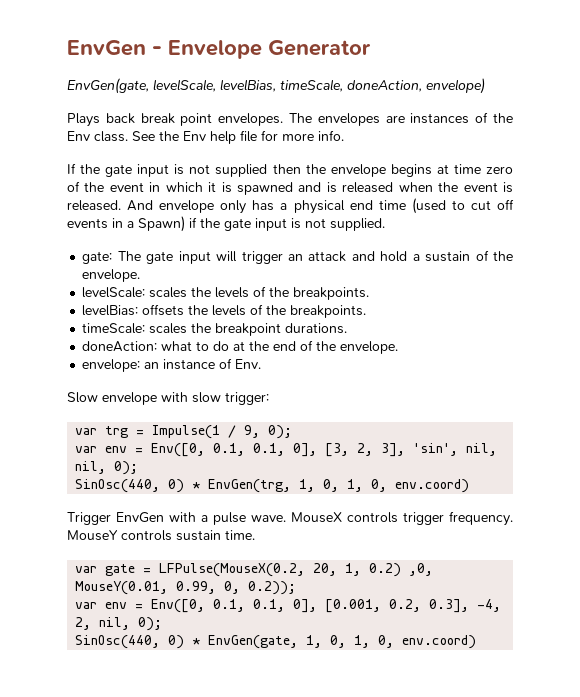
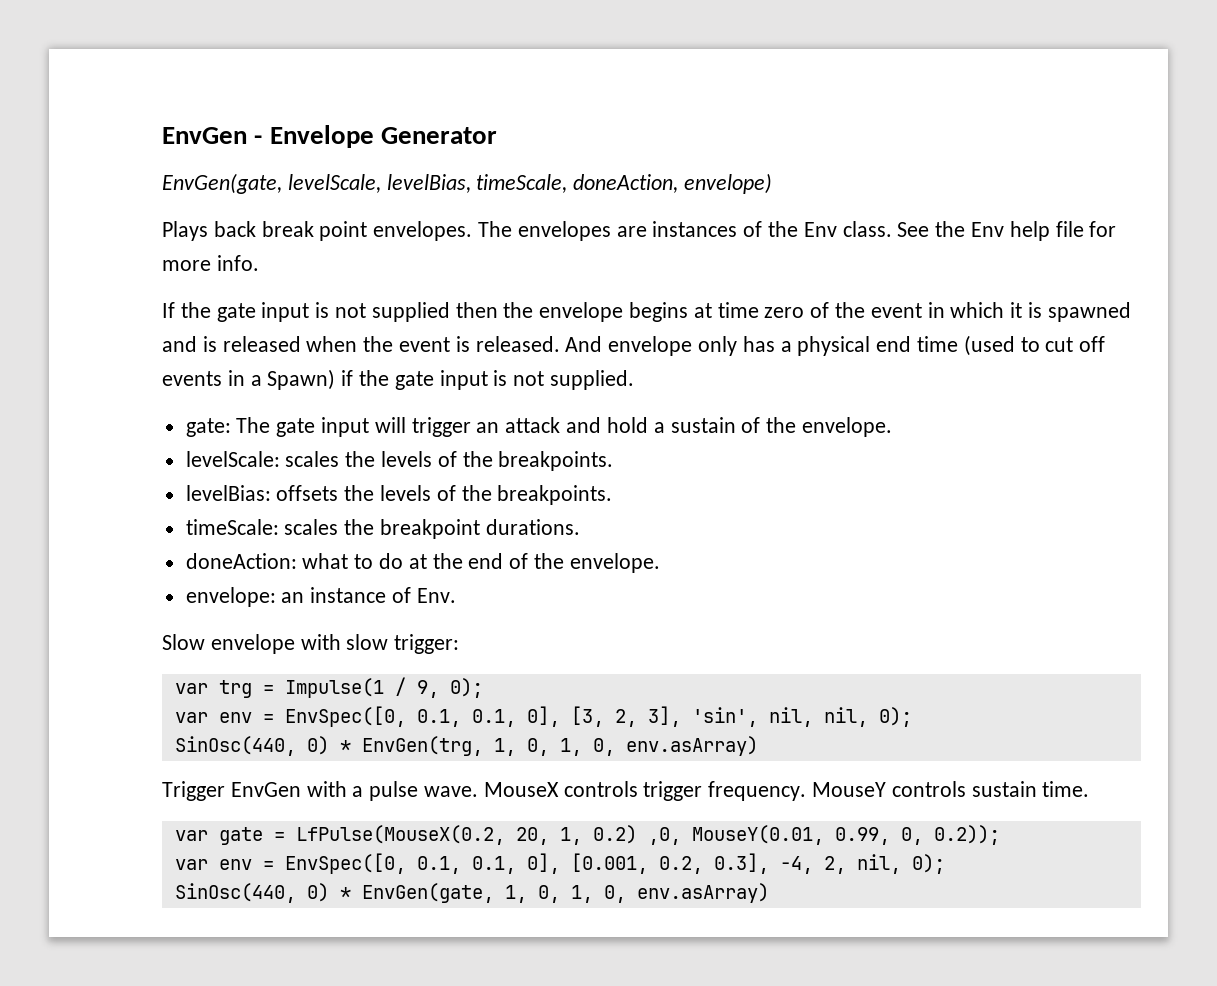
- var env = Env([0, 0.1, 0.1, 0], [3, 2, 3], 'sin', nil, nil, 0);
+ var env = EnvSpec([0, 0.1, 0.1, 0], [3, 2, 3], 'sin', nil, nil, 0);
- SinOsc(440, 0) * EnvGen(trg, 1, 0, 1, 0, env.coord)
+ SinOsc(440, 0) * EnvGen(trg, 1, 0, 1, 0, env.asArray)
- var gate = LFPulse(MouseX(0.2, 20, 1, 0.2) ,0, MouseY(0.01, 0.99, 0, 0.2));
+ var gate = LfPulse(MouseX(0.2, 20, 1, 0.2) ,0, MouseY(0.01, 0.99, 0, 0.2));
- var env = Env([0, 0.1, 0.1, 0], [0.001, 0.2, 0.3], -4, 2, nil, 0);
+ var env = EnvSpec([0, 0.1, 0.1, 0], [0.001, 0.2, 0.3], -4, 2, nil, 0);
- SinOsc(440, 0) * EnvGen(gate, 1, 0, 1, 0, env.coord)
+ SinOsc(440, 0) * EnvGen(gate, 1, 0, 1, 0, env.asArray)

